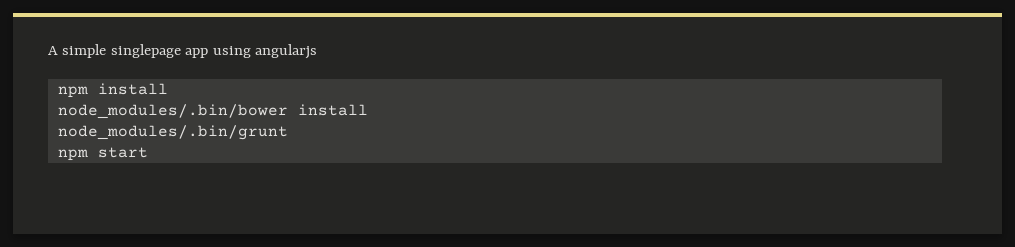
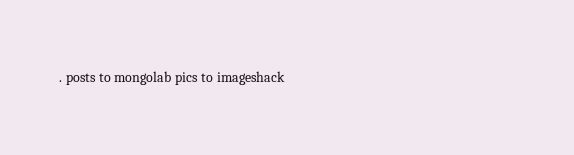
- A simple singlepage app using angularjs
- npm install
- node_modules/.bin/bower install
- node_modules/.bin/grunt
- npm start
+ . posts to mongolab pics to imageshack

